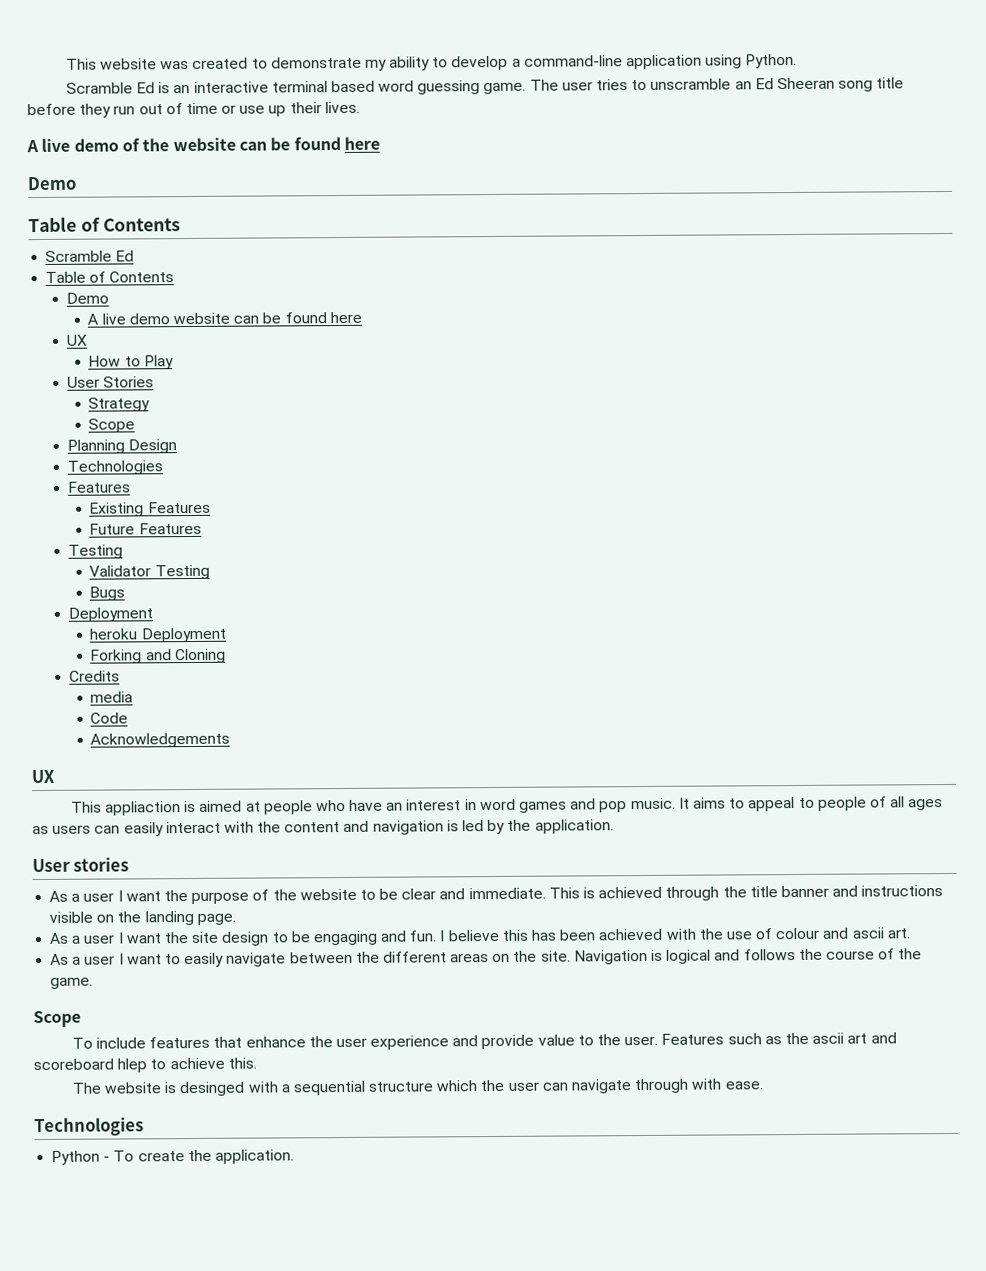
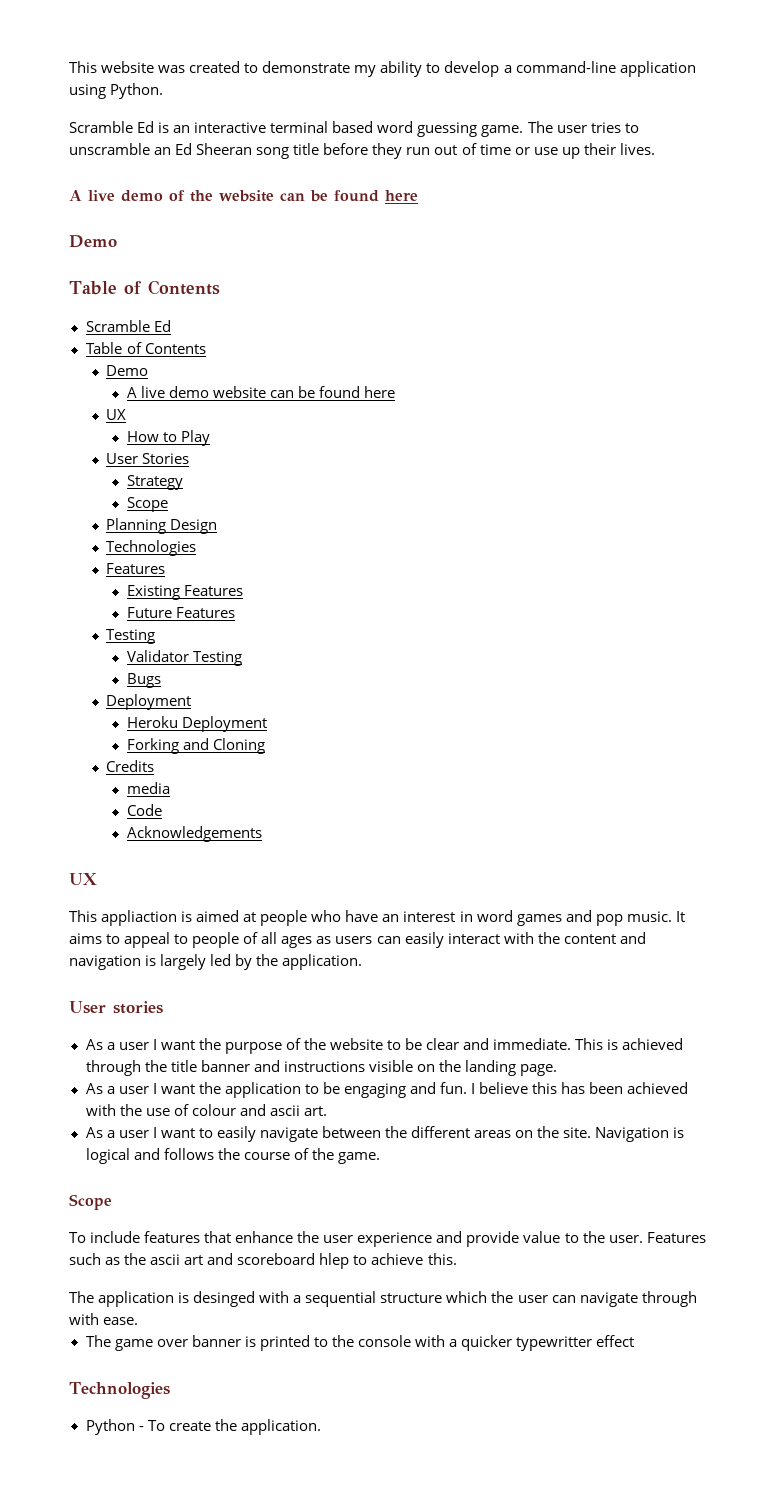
- heroku Deployment
+ Heroku Deployment
- It aims to appeal to people of all ages as users can easily interact with the content and navigation is led by the application.
+ It aims to appeal to people of all ages as users can easily interact with the content and navigation is largely led by the application.
- As a user I want the site design to be engaging and fun.
+ As a user I want the application to be engaging and fun.
- The website is desinged with a sequential structure which the user can navigate through with ease.
+ The application is desinged with a sequential structure which the user can navigate through with ease.
+ The game over banner is printed to the console with a quicker typewritter effect

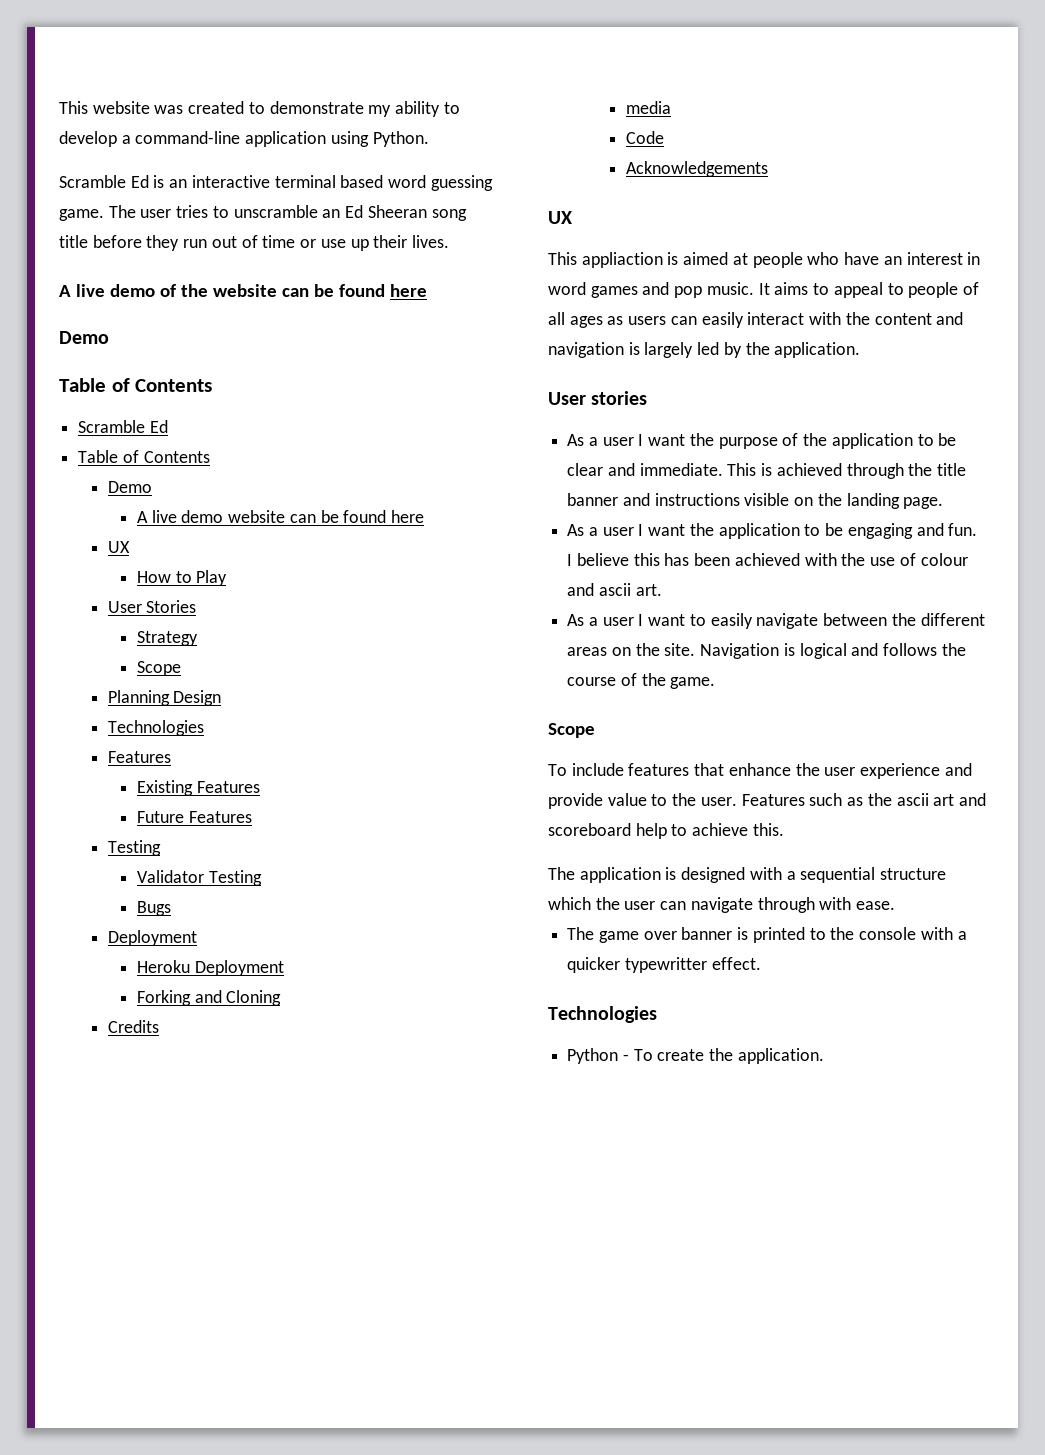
- As a user I want the purpose of the website to be clear and immediate.
+ As a user I want the purpose of the application to be clear and immediate.
- Features such as the ascii art and scoreboard hlep to achieve this.
+ Features such as the ascii art and scoreboard help to achieve this.
- The application is desinged with a sequential structure which the user can navigate through with ease.
+ The application is designed with a sequential structure which the user can navigate through with ease.
- The game over banner is printed to the console with a quicker typewritter effect
+ The game over banner is printed to the console with a quicker typewritter effect.

